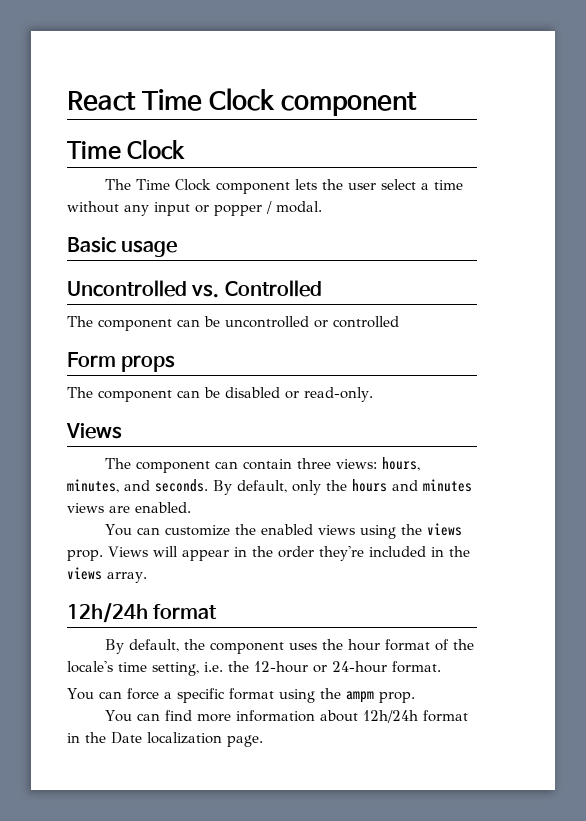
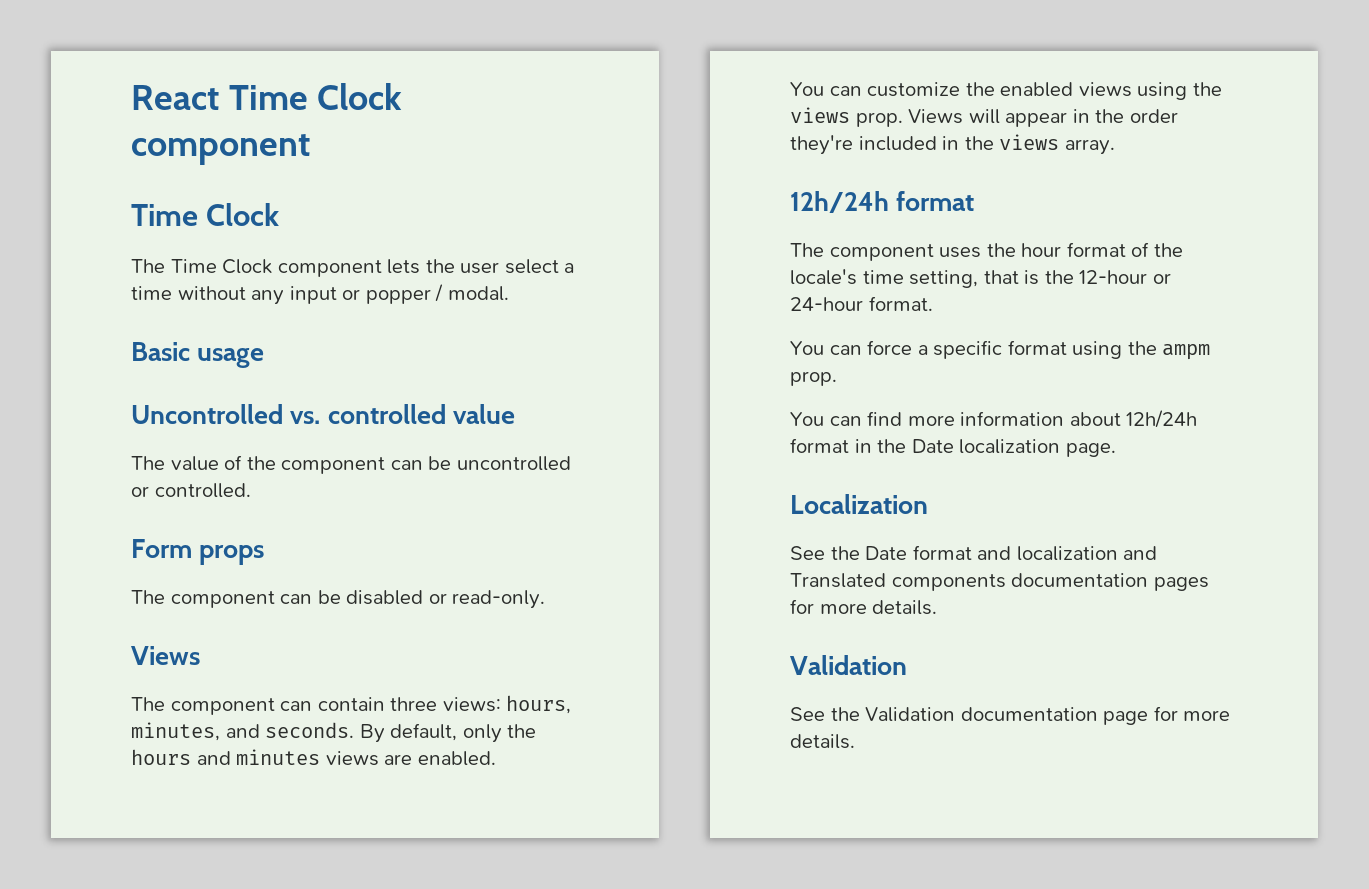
- Uncontrolled vs. Controlled
- The component can be uncontrolled or controlled
+ Uncontrolled vs. controlled value
+ The value of the component can be uncontrolled or controlled.
- By default, the component uses the hour format of the locale's time setting, i.e. the 12-hour or 24-hour format.
+ The component uses the hour format of the locale's time setting, that is the 12-hour or 24-hour format.
+ Localization
+ See the Date format and localization and Translated components documentation pages for more details.
+ Validation
+ See the Validation documentation page for more details.

